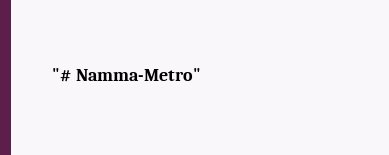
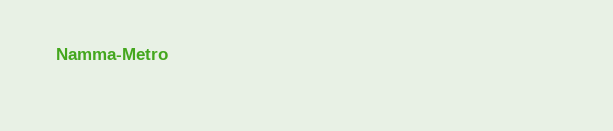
- "# Namma-Metro"
+ Namma-Metro

